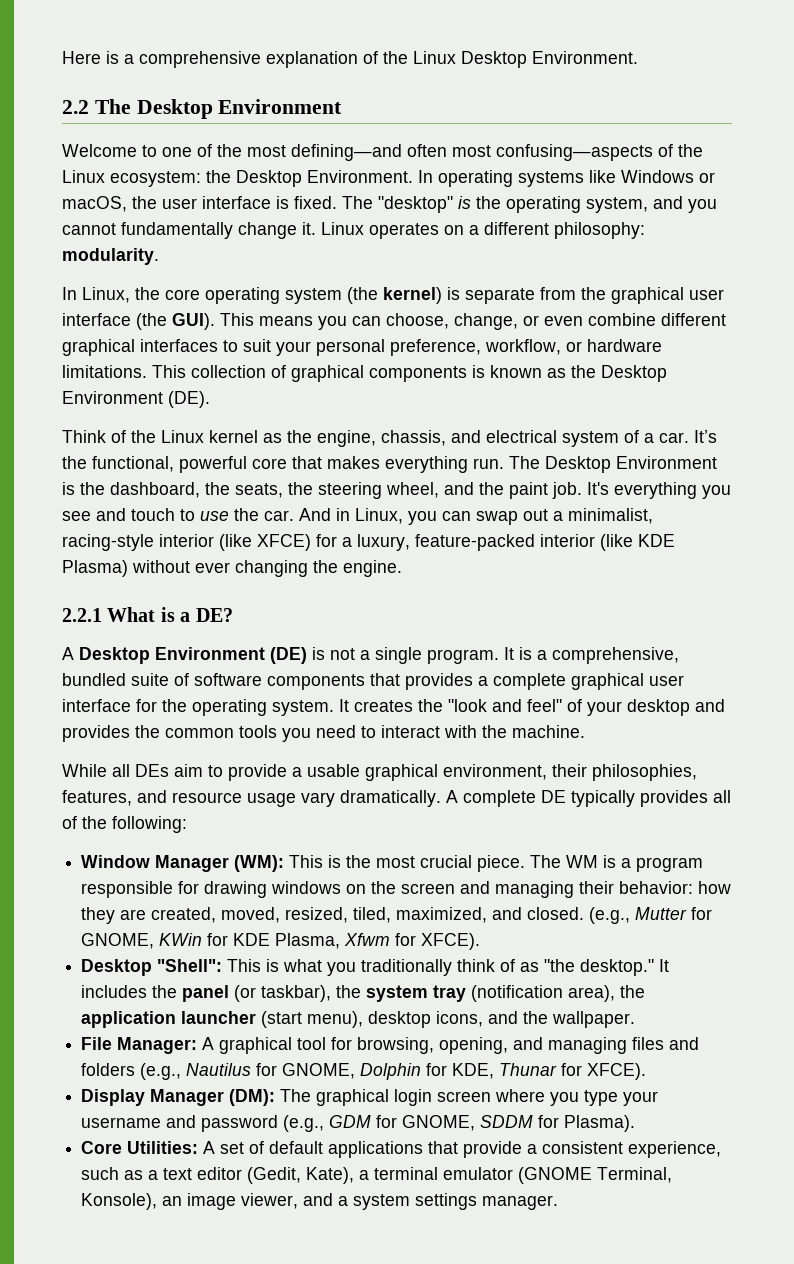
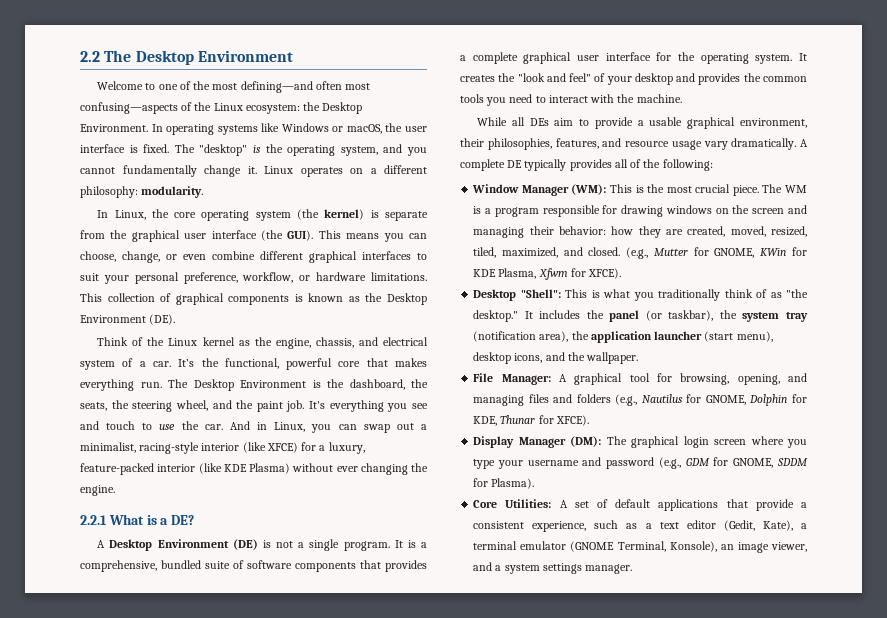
- Here is a comprehensive explanation of the Linux Desktop Environment.

